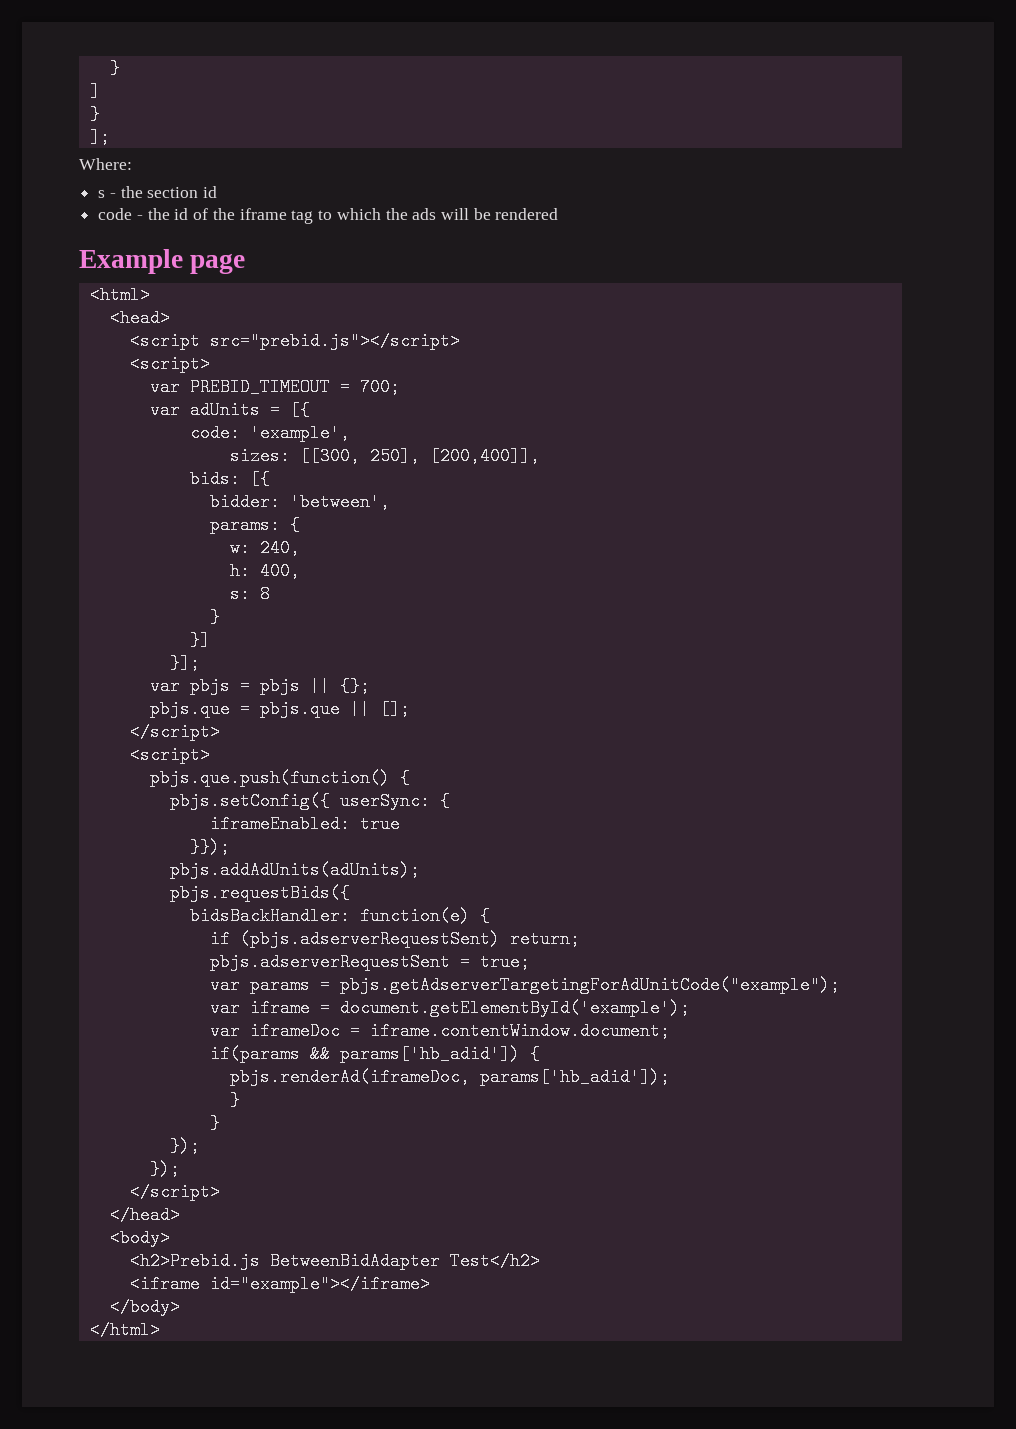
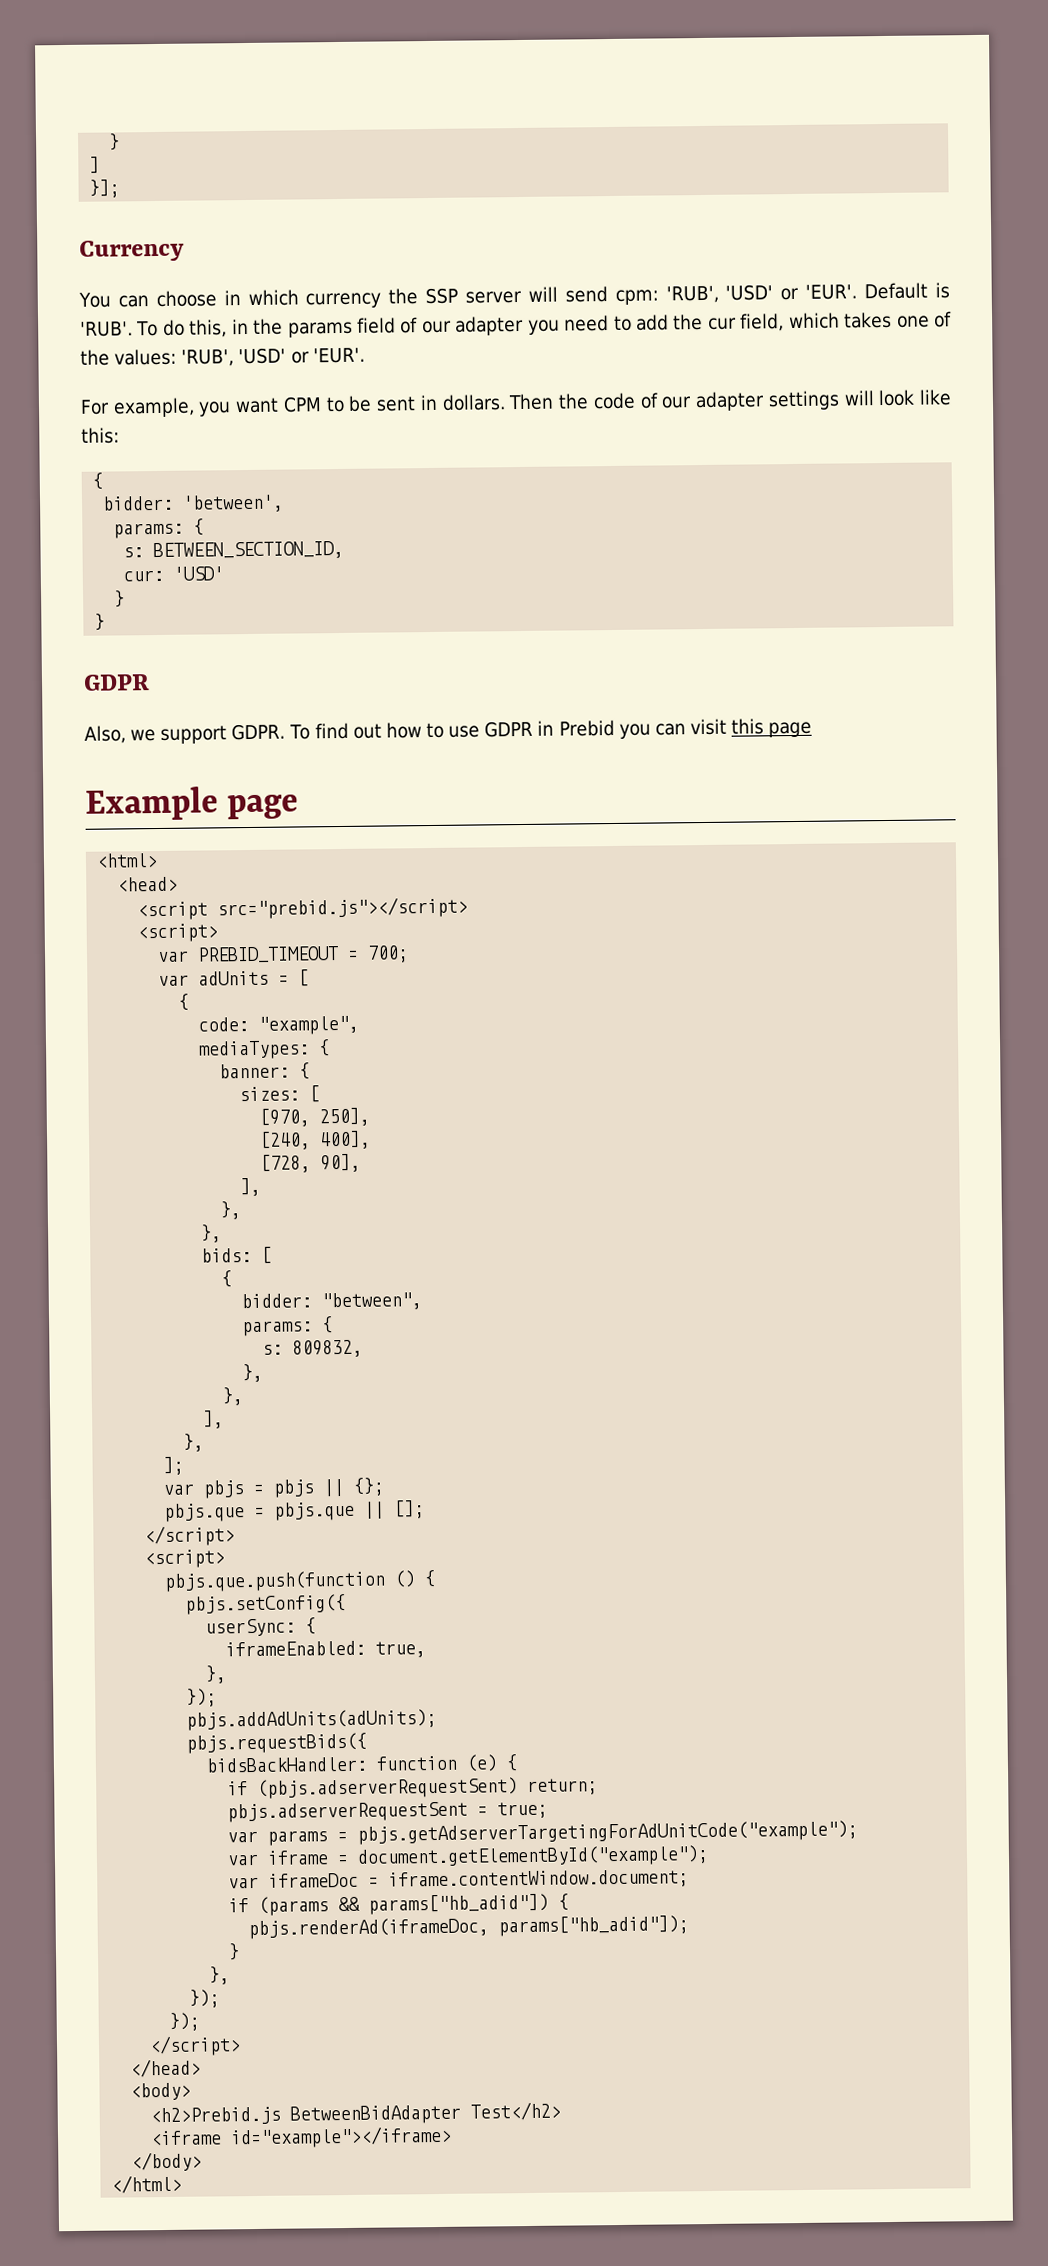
  ]
+ }];
+ Currency
+ You can choose in which currency the SSP server will send cpm: 'RUB', 'USD' or 'EUR'. Default is 'RUB'. To do this, in the params field of our adapter you need to add the cur field, which takes one of the values: 'RUB', 'USD' or 'EUR'.
+ For example, you want CPM to be sent in dollars. Then the code of our adapter settings will look like this:
+ {
+ bidder: 'between',
+ params: {
+ s: BETWEEN_SECTION_ID,
+ cur: 'USD'
  }
- ];
- Where:
- s - the section id
- code - the id of the iframe tag to which the ads will be rendered
+ }
+ GDPR
+ Also, we support GDPR. To find out how to use GDPR in Prebid you can visit this page
- var adUnits = [{
+ var adUnits = [
+ {
- code: 'example',
+ code: "example",
+ mediaTypes: {
+ banner: {
- sizes: [[300, 250], [200,400]],
+ sizes: [
+ [970, 250],
+ [240, 400],
+ [728, 90],
+ ],
+ },
+ },
- bids: [{
- bidder: 'between',
+ bids: [
+ {
+ bidder: "between",
  params: {
- w: 240,
- h: 400,
- s: 8
- }
- }]
- }];
+ s: 809832,
+ },
+ },
+ ],
+ },
+ ];
- pbjs.que.push(function() {
+ pbjs.que.push(function () {
- pbjs.setConfig({ userSync: {
+ pbjs.setConfig({
+ userSync: {
- iframeEnabled: true
- }});
+ iframeEnabled: true,
+ },
+ });
- bidsBackHandler: function(e) {
+ bidsBackHandler: function (e) {
- var iframe = document.getElementById('example');
+ var iframe = document.getElementById("example");
- if(params && params['hb_adid']) {
+ if (params && params["hb_adid"]) {
- pbjs.renderAd(iframeDoc, params['hb_adid']);
+ pbjs.renderAd(iframeDoc, params["hb_adid"]);
  }
- }
+ },

